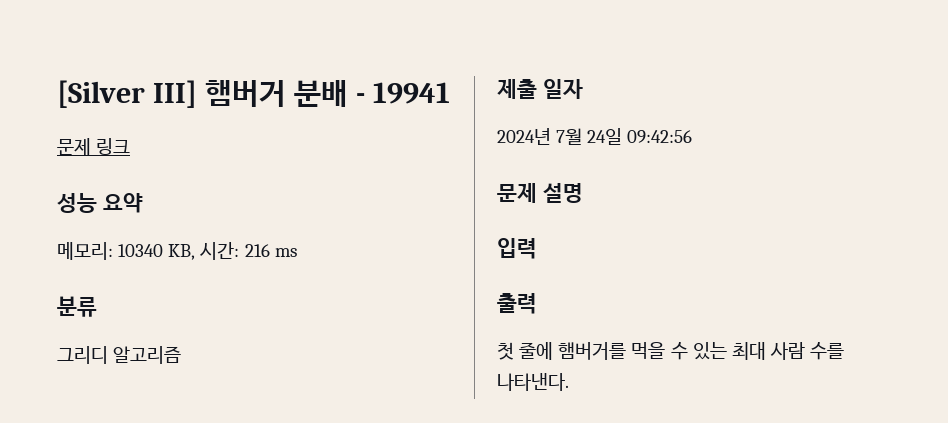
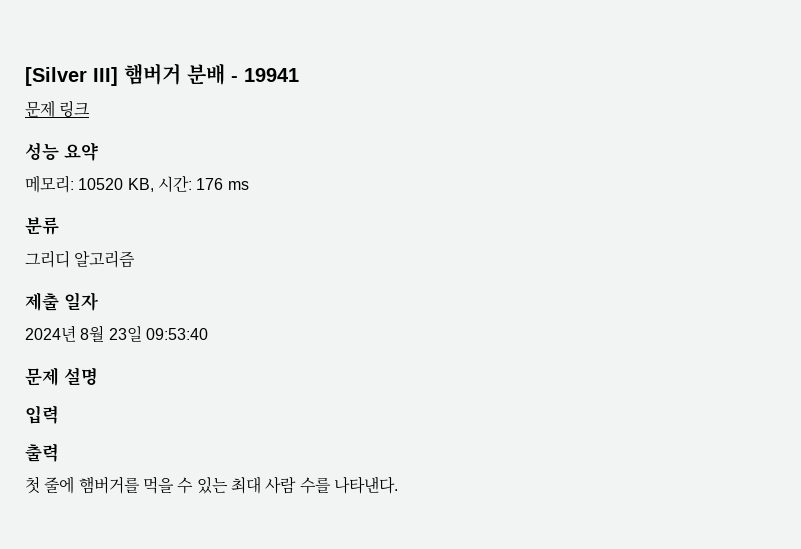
- 메모리: 10340 KB, 시간: 216 ms
+ 메모리: 10520 KB, 시간: 176 ms
- 2024년 7월 24일 09:42:56
+ 2024년 8월 23일 09:53:40

